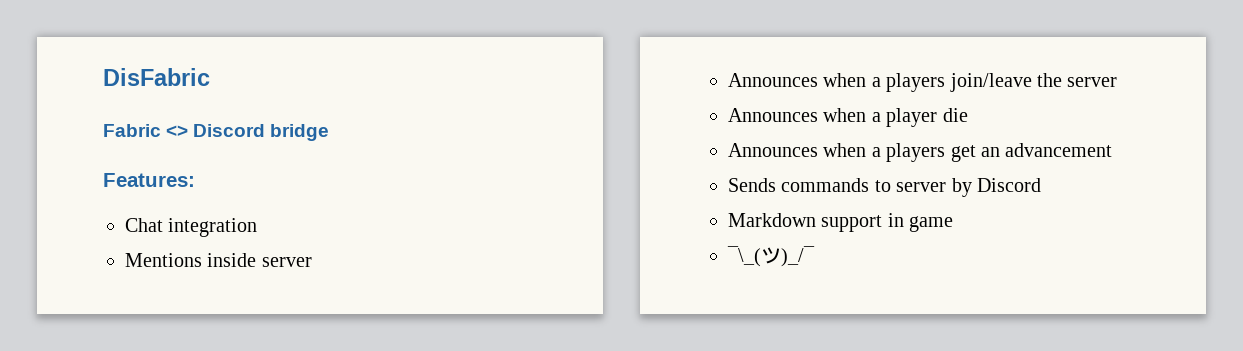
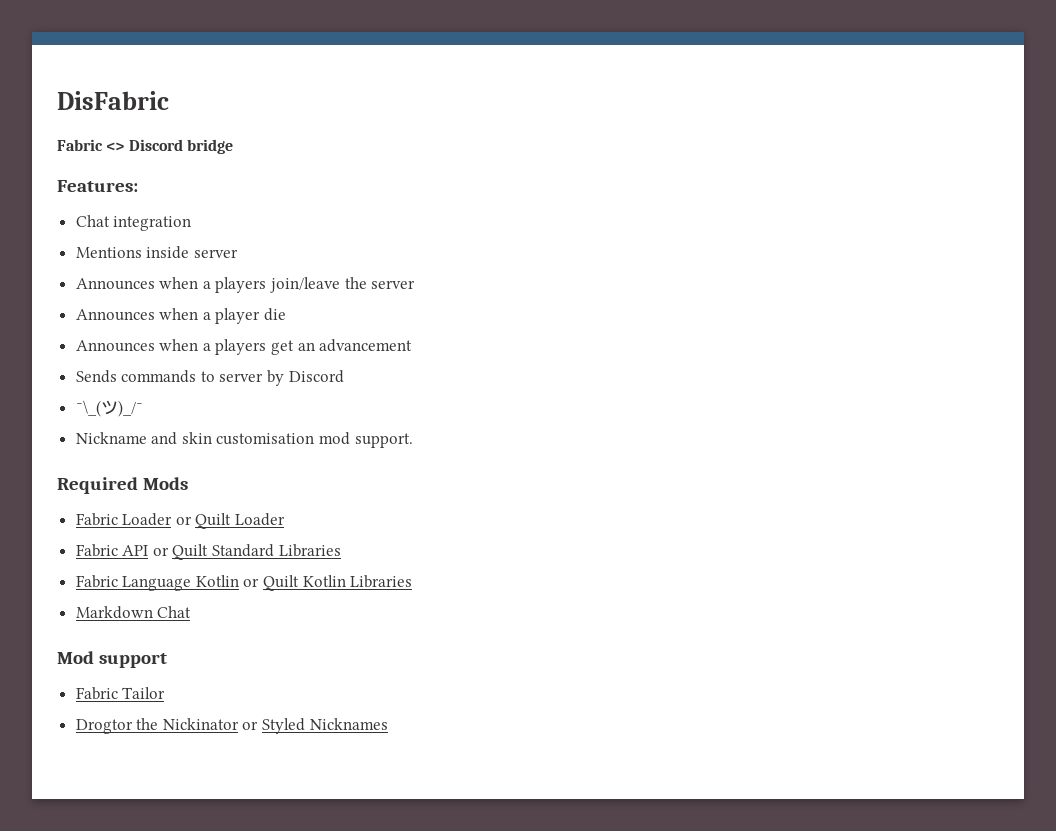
- Markdown support in game
+ Nickname and skin customisation mod support.
+ Required Mods
+ Fabric Loader or Quilt Loader
+ Fabric API or Quilt Standard Libraries
+ Fabric Language Kotlin or Quilt Kotlin Libraries
+ Markdown Chat
+ Mod support
+ Fabric Tailor
+ Drogtor the Nickinator or Styled Nicknames

